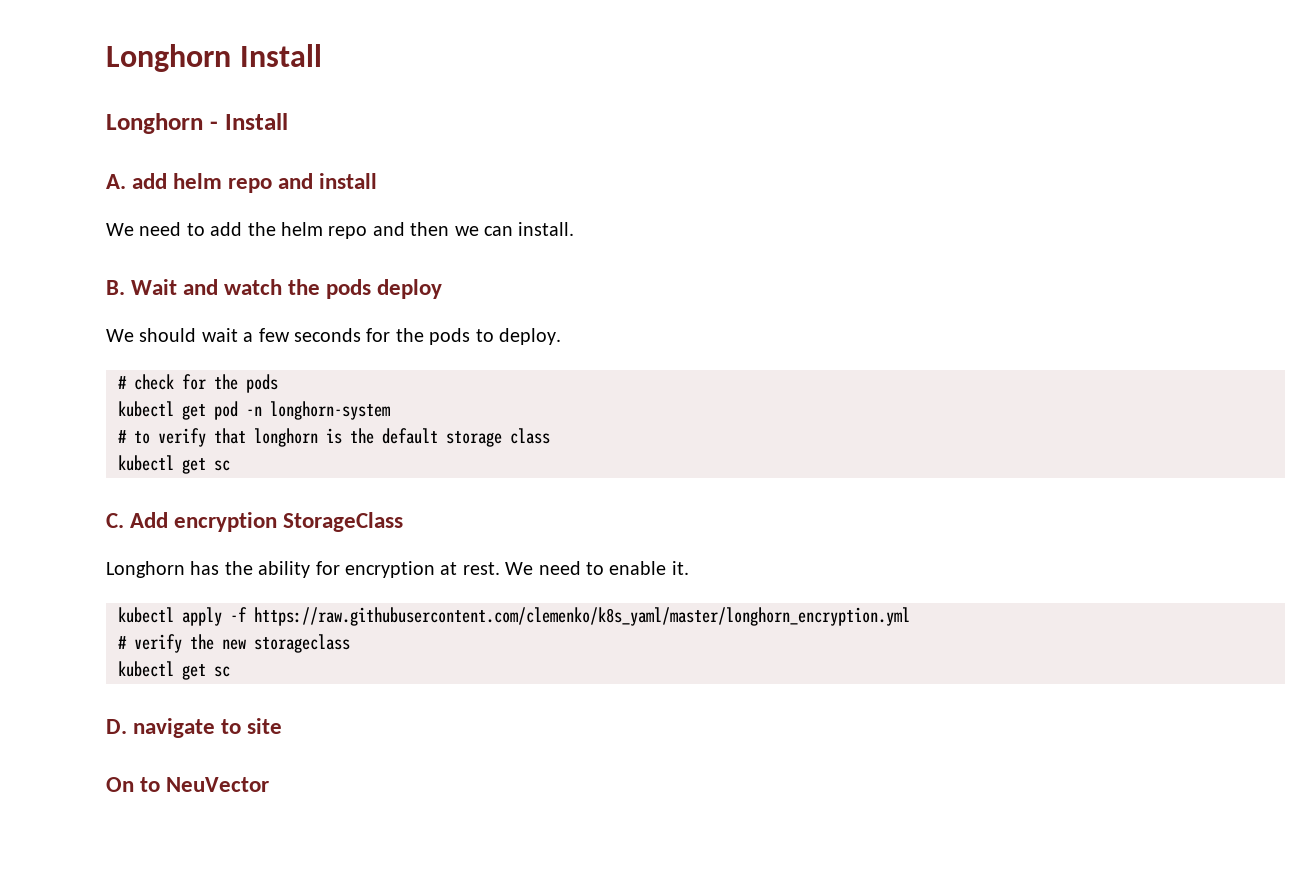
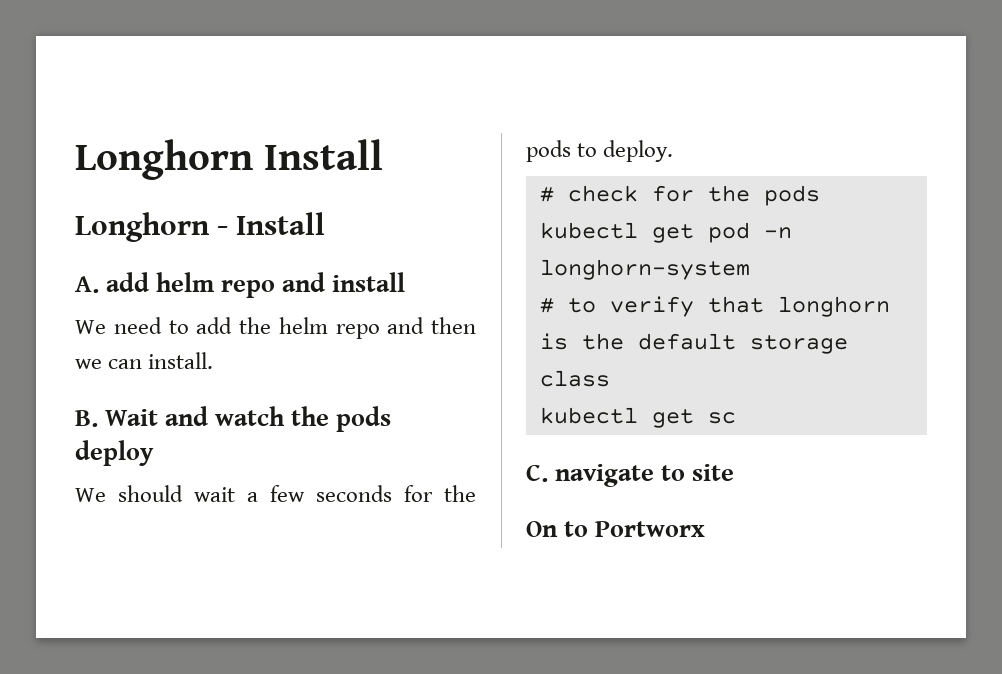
- C. Add encryption StorageClass
- Longhorn has the ability for encryption at rest. We need to enable it.
- kubectl apply -f https://raw.githubusercontent.com/clemenko/k8s_yaml/master/longhorn_encryption.yml
- # verify the new storageclass
- kubectl get sc
- D. navigate to site
+ C. navigate to site
- On to NeuVector
+ On to Portworx

